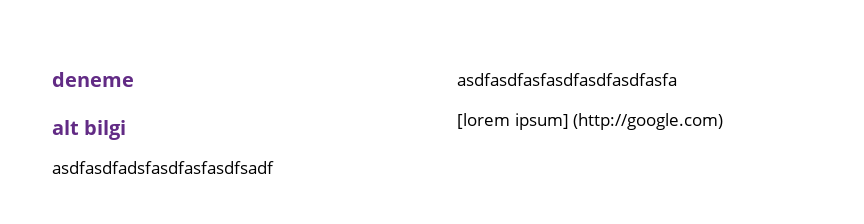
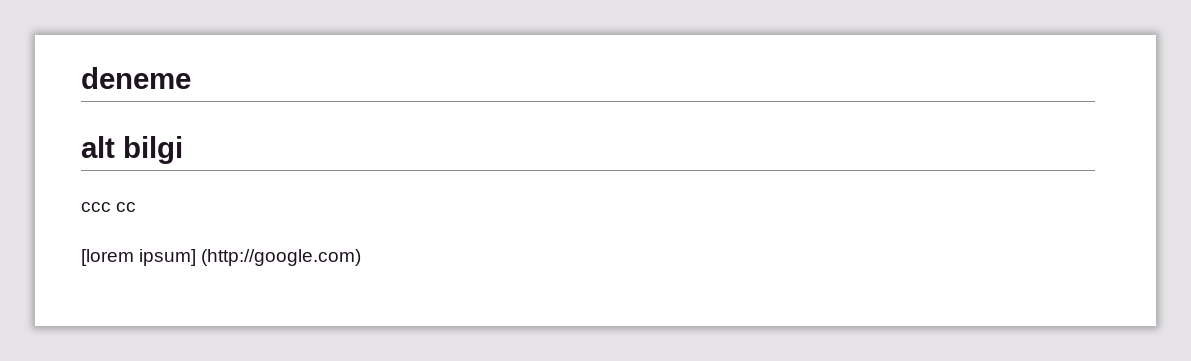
- asdfasdfadsfasdfasfasdfsadf asdfasdfasfasdfasdfasdfasfa
+ ccc cc

